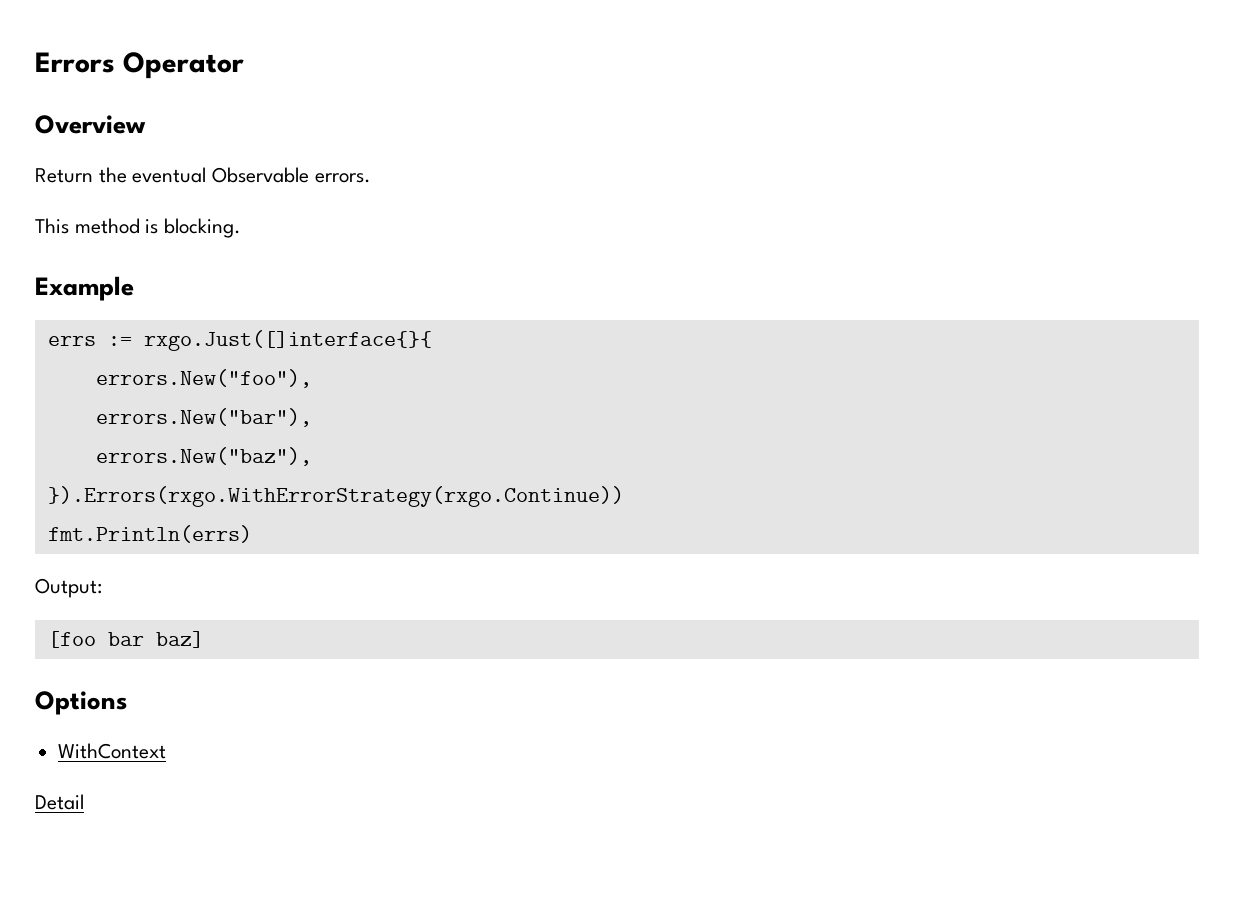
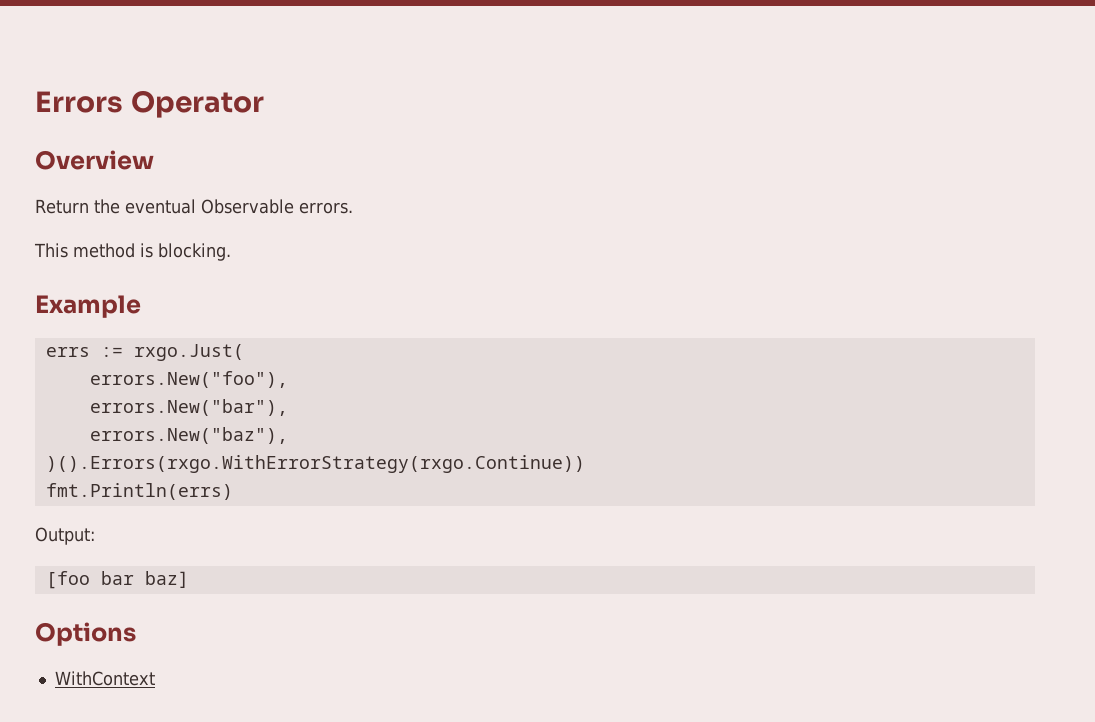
- errs := rxgo.Just([]interface{}{
+ errs := rxgo.Just(
- }).Errors(rxgo.WithErrorStrategy(rxgo.Continue))
+ )().Errors(rxgo.WithErrorStrategy(rxgo.Continue))
- Detail

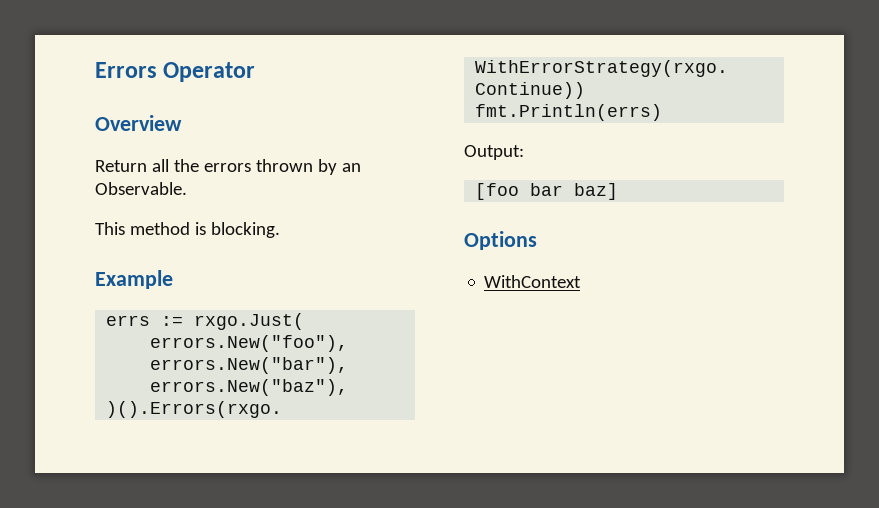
- Return the eventual Observable errors.
+ Return all the errors thrown by an Observable.

